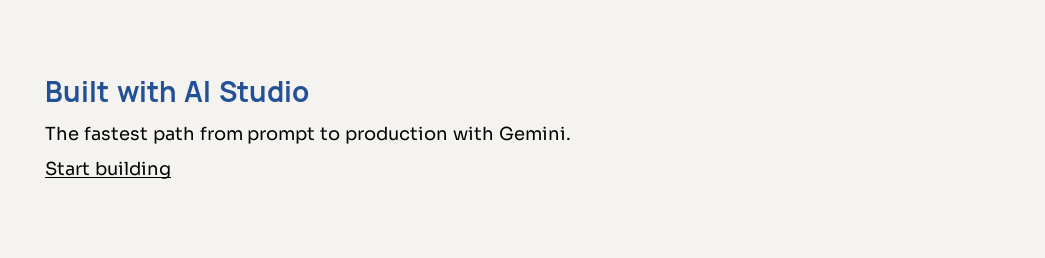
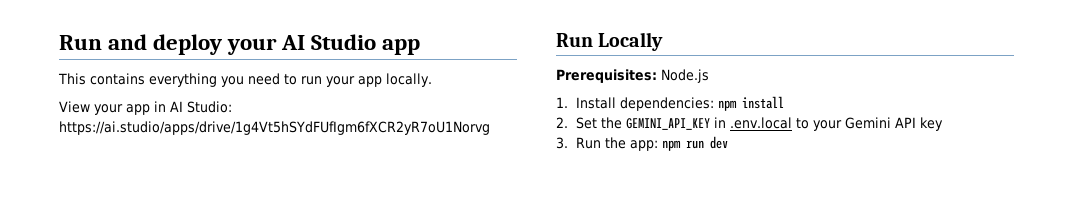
- Built with AI Studio
- The fastest path from prompt to production with Gemini.
- Start building
+ Run and deploy your AI Studio app
+ This contains everything you need to run your app locally.
+ View your app in AI Studio: https://ai.studio/apps/drive/1g4Vt5hSYdFUfIgm6fXCR2yR7oU1Norvg
+ Run Locally
+ Prerequisites: Node.js
+ 1. Install dependencies: npm install
+ 2. Set the GEMINI_API_KEY in .env.local to your Gemini API key
+ 3. Run the app: npm run dev

